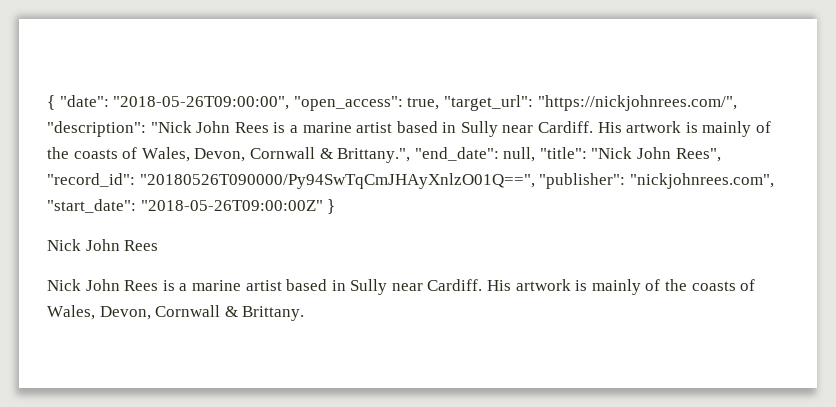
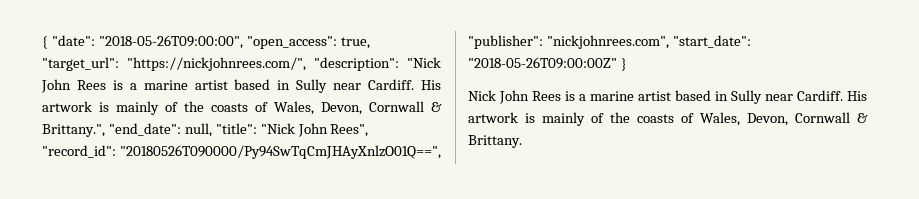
  His artwork is mainly of the coasts of Wales, Devon, Cornwall & Brittany.", "end_date": null, "title": "Nick John Rees", "record_id": "20180526T090000/Py94SwTqCmJHAyXnlzO01Q==", "publisher": "nickjohnrees.com", "start_date": "2018-05-26T09:00:00Z" }
- Nick John Rees

